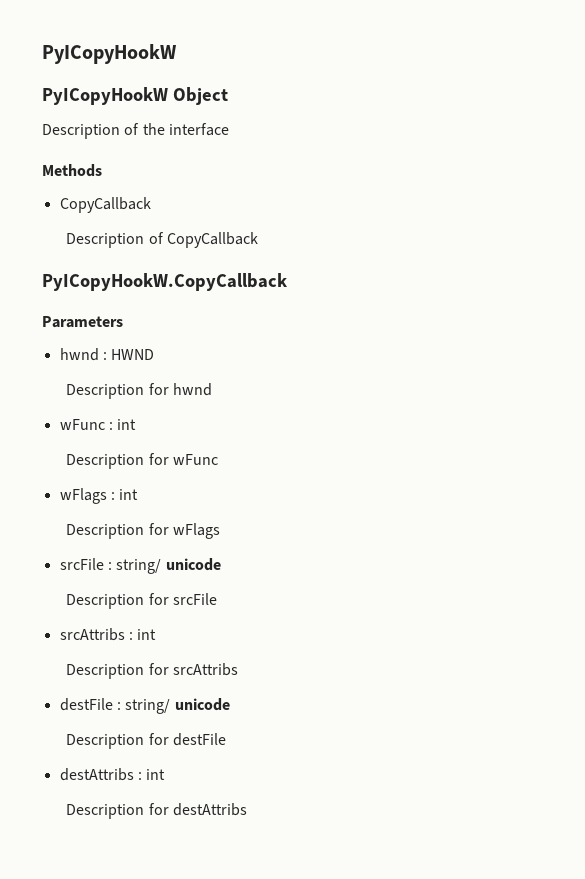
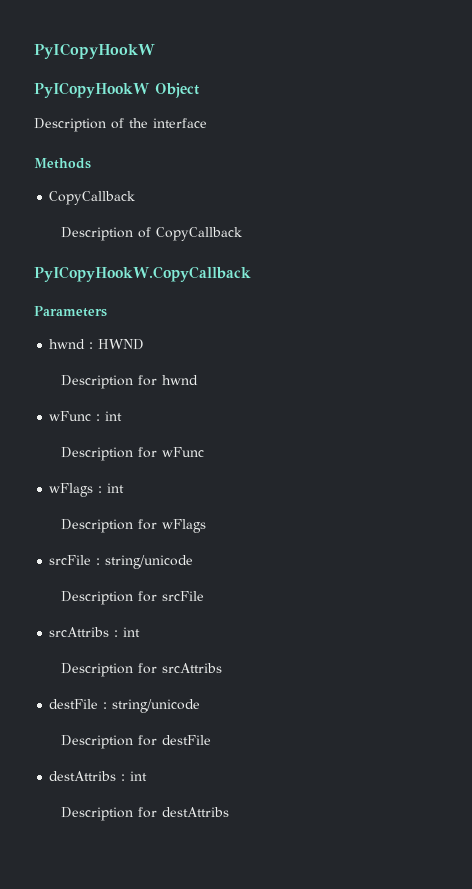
- srcFile : string/ unicode
+ srcFile : string/unicode
- destFile : string/ unicode
+ destFile : string/unicode

